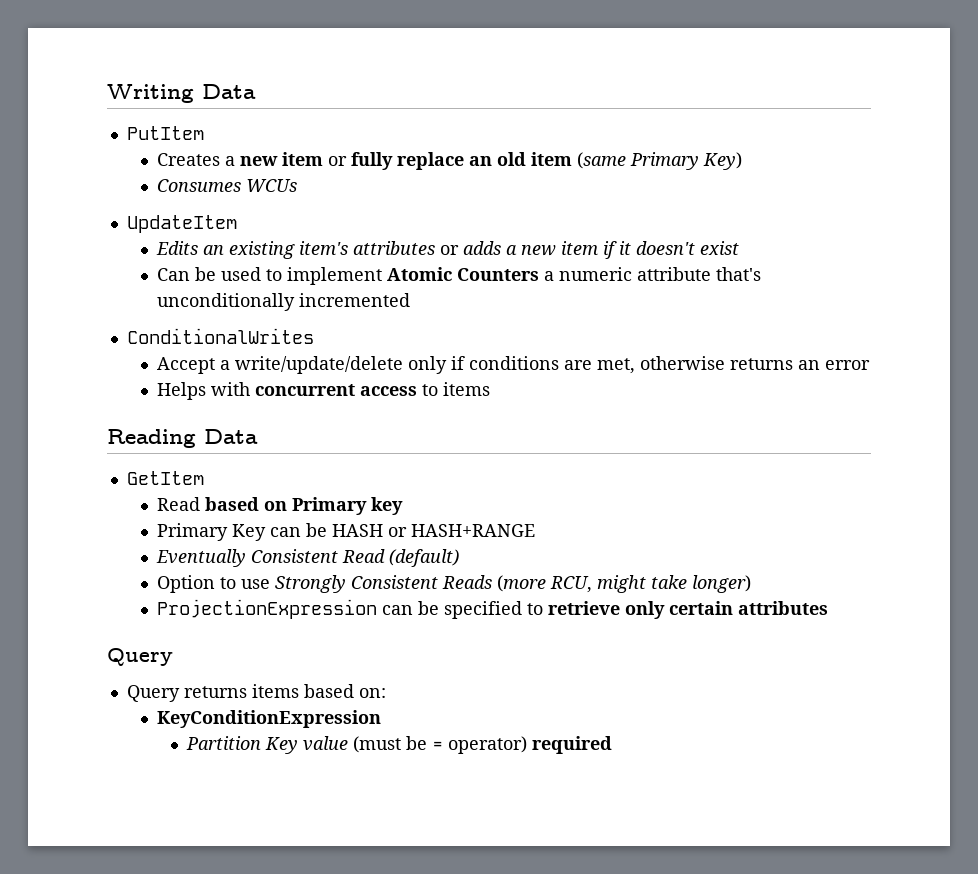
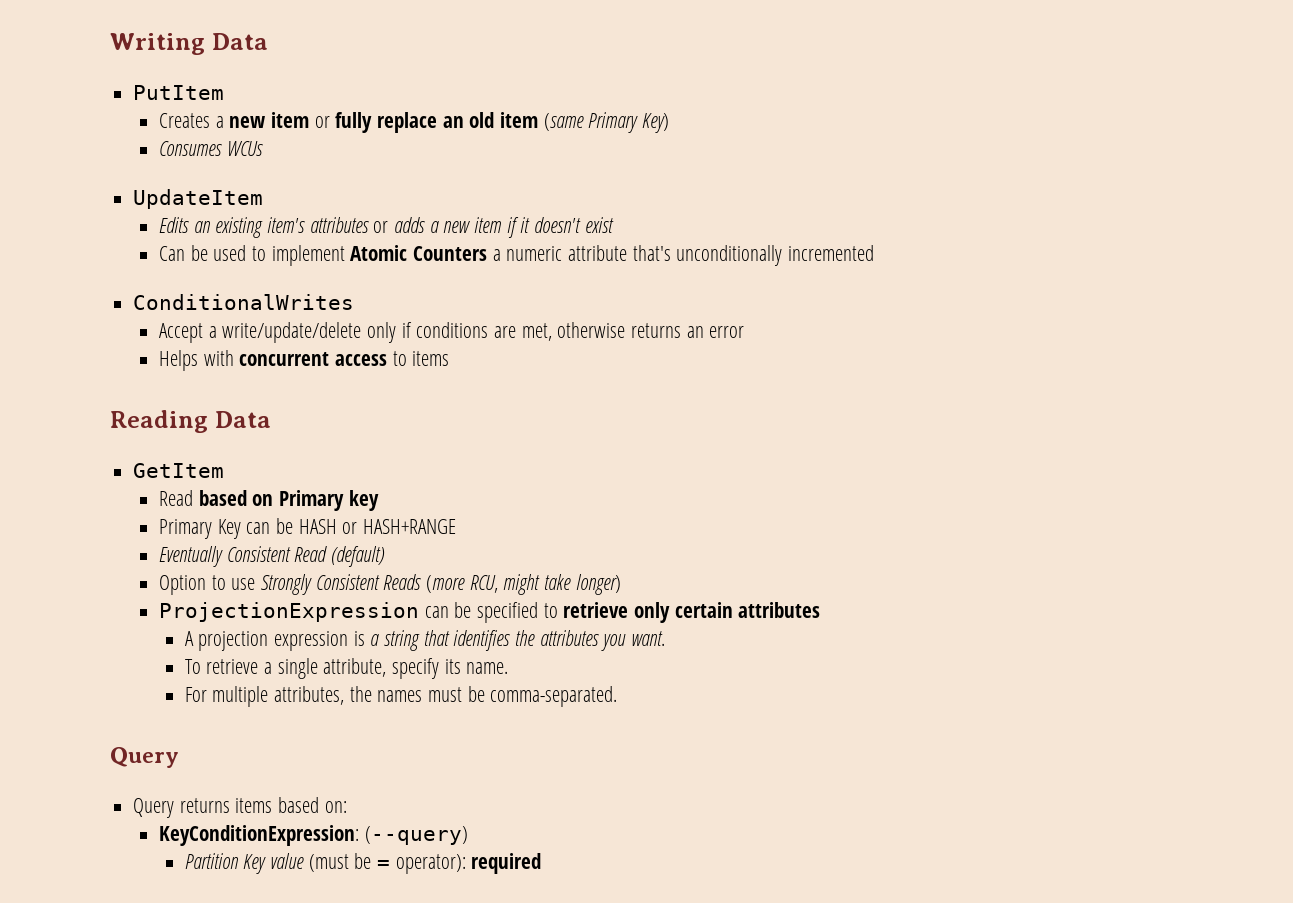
+ A projection expression is a string that identifies the attributes you want.
+ To retrieve a single attribute, specify its name.
+ For multiple attributes, the names must be comma-separated.
- KeyConditionExpression
+ KeyConditionExpression: (--query)
- Partition Key value (must be = operator) required
+ Partition Key value (must be = operator): required

